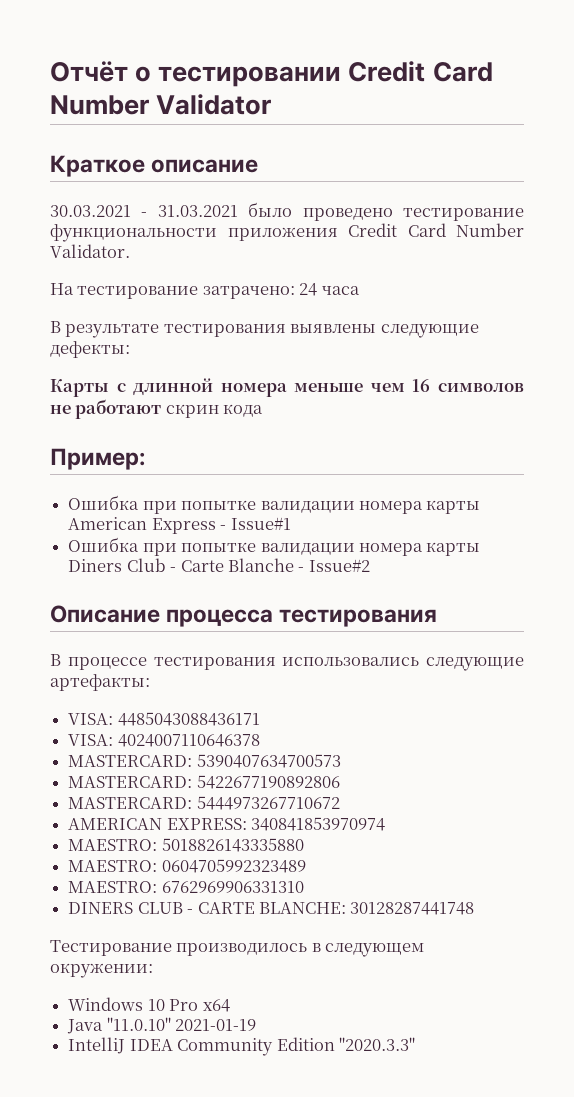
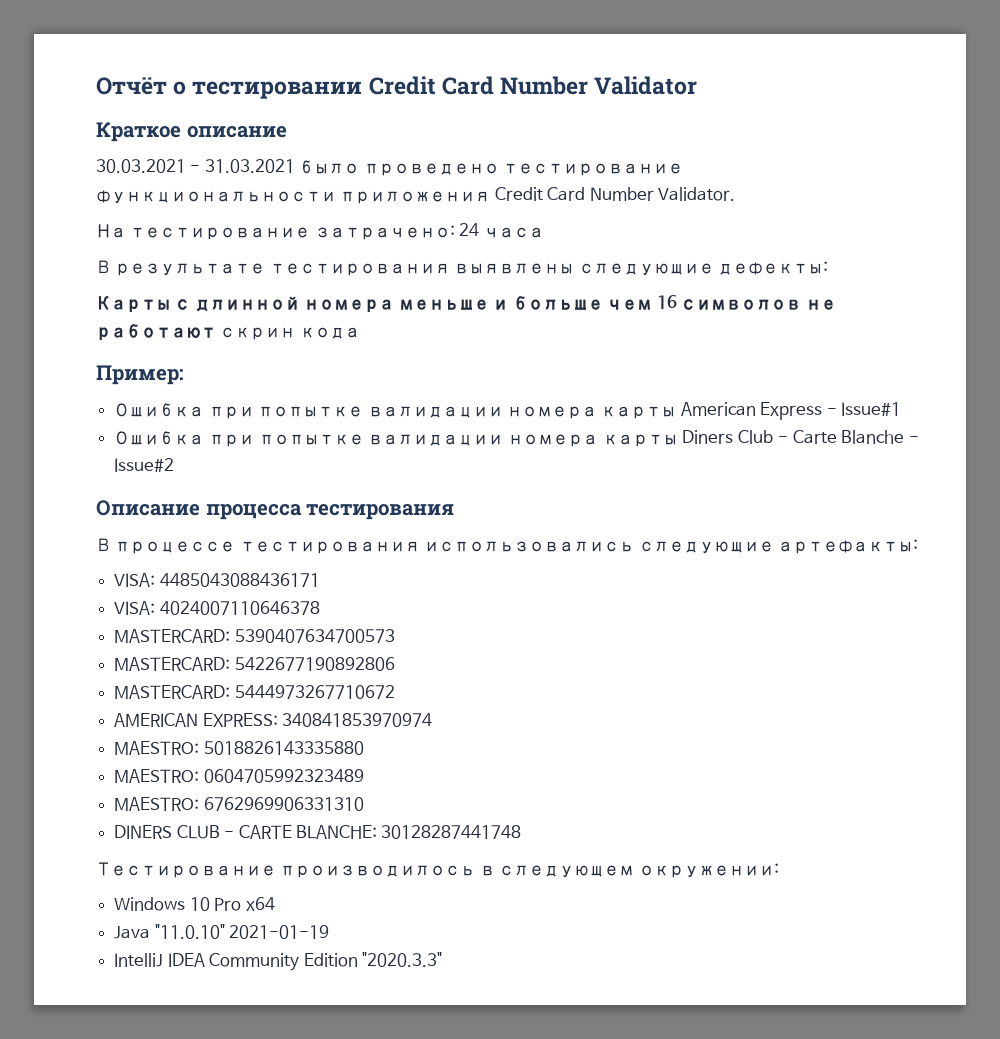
- Карты с длинной номера меньше чем 16 символов не работают скрин кода
+ Карты с длинной номера меньше и больше чем 16 символов не работают скрин кода

